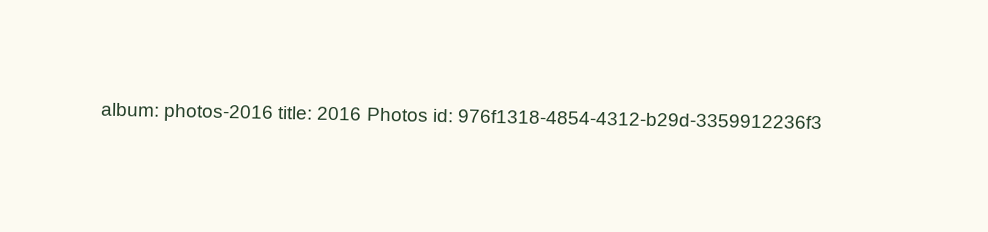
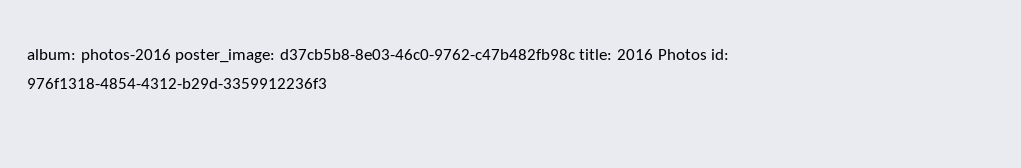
- album: photos-2016 title: 2016 Photos id: 976f1318-4854-4312-b29d-3359912236f3
+ album: photos-2016 poster_image: d37cb5b8-8e03-46c0-9762-c47b482fb98c title: 2016 Photos id: 976f1318-4854-4312-b29d-3359912236f3

